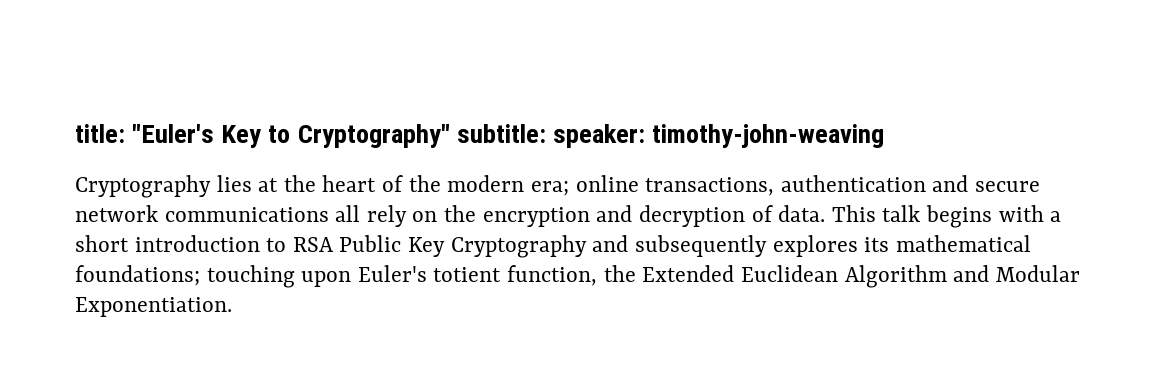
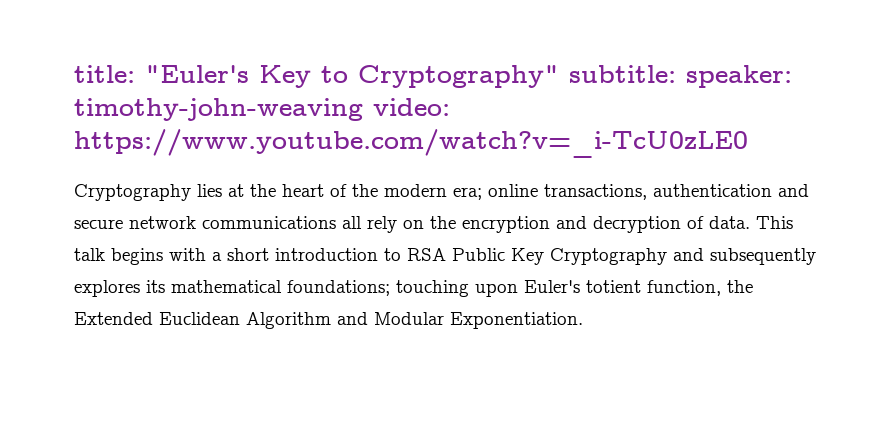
- title: "Euler's Key to Cryptography" subtitle: speaker: timothy-john-weaving
+ title: "Euler's Key to Cryptography" subtitle: speaker: timothy-john-weaving video: https://www.youtube.com/watch?v=_i-TcU0zLE0

